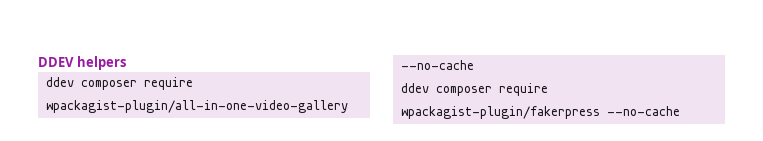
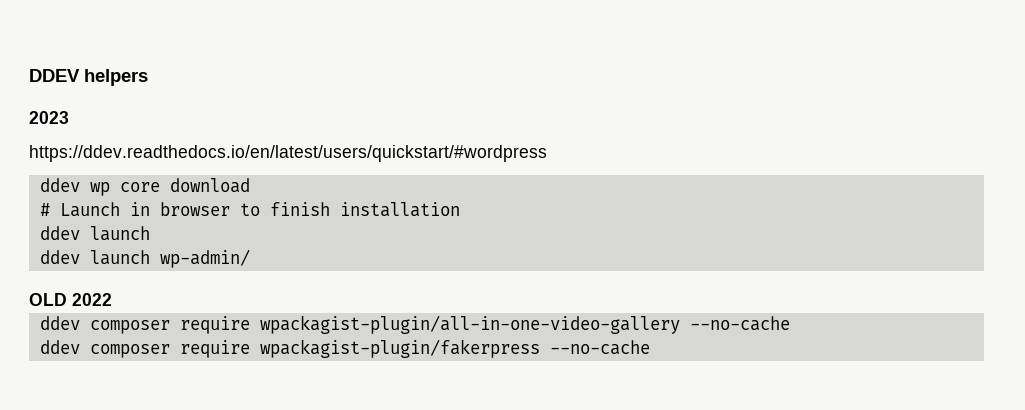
+ 2023
+ https://ddev.readthedocs.io/en/latest/users/quickstart/#wordpress
+ ddev wp core download
+ # Launch in browser to finish installation
+ ddev launch
+ ddev launch wp-admin/
+ OLD 2022

